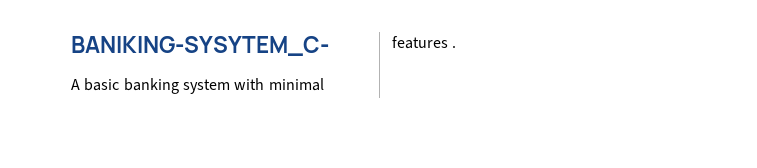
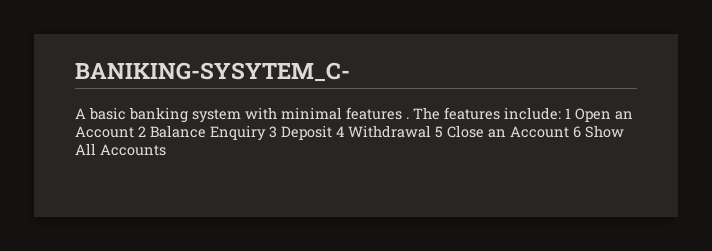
+ The features include: 1 Open an Account 2 Balance Enquiry 3 Deposit 4 Withdrawal 5 Close an Account 6 Show All Accounts

